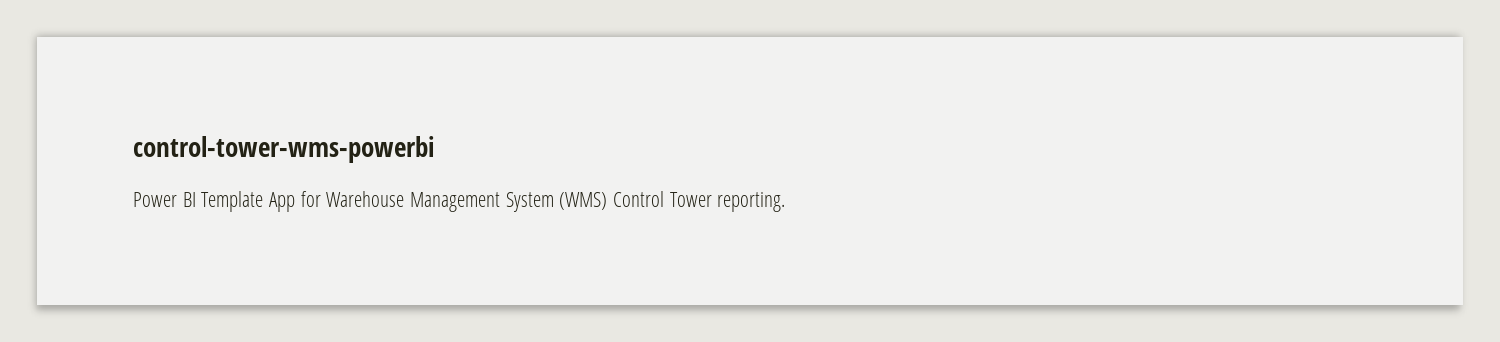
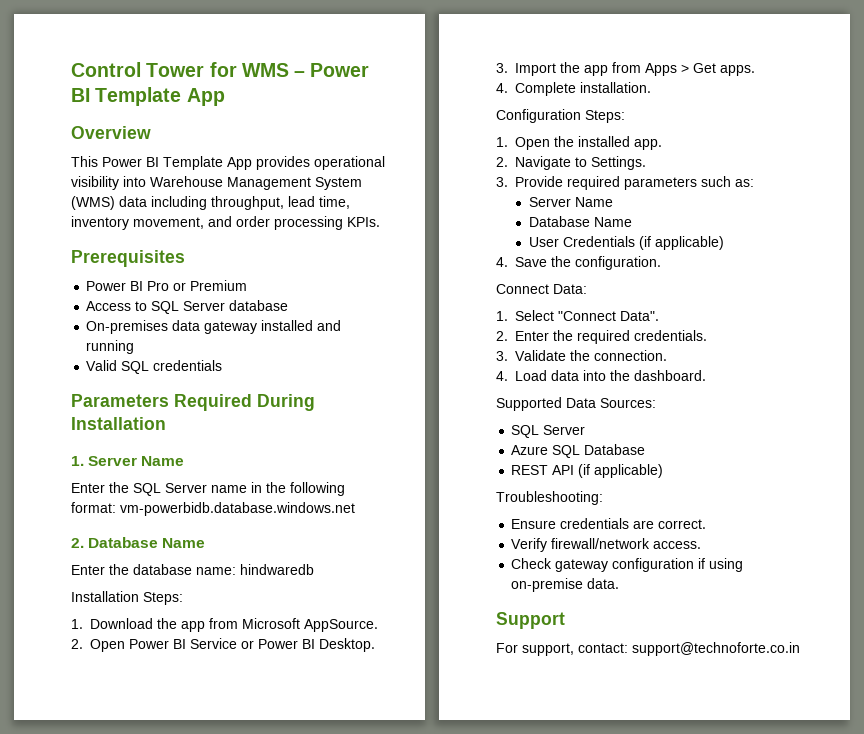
- control-tower-wms-powerbi
- Power BI Template App for Warehouse Management System (WMS) Control Tower reporting.
+ Control Tower for WMS – Power BI Template App
+ Overview
+ This Power BI Template App provides operational visibility into Warehouse Management System (WMS) data including throughput, lead time, inventory movement, and order processing KPIs.
+ Prerequisites
+ Power BI Pro or Premium
+ Access to SQL Server database
+ On-premises data gateway installed and running
+ Valid SQL credentials
+ Parameters Required During Installation
+ 1. Server Name
+ Enter the SQL Server name in the following format: vm-powerbidb.database.windows.net
+ 2. Database Name
+ Enter the database name: hindwaredb
+ Installation Steps:
+ 1. Download the app from Microsoft AppSource.
+ 2. Open Power BI Service or Power BI Desktop.
+ 3. Import the app from Apps > Get apps.
+ 4. Complete installation.
+ Configuration Steps:
+ 1. Open the installed app.
+ 2. Navigate to Settings.
+ 3. Provide required parameters such as:
+ Server Name
+ Database Name
+ User Credentials (if applicable)
+ 4. Save the configuration.
+ Connect Data:
+ 1. Select "Connect Data".
+ 2. Enter the required credentials.
+ 3. Validate the connection.
+ 4. Load data into the dashboard.
+ Supported Data Sources:
+ SQL Server
+ Azure SQL Database
+ REST API (if applicable)
+ Troubleshooting:
+ Ensure credentials are correct.
+ Verify firewall/network access.
+ Check gateway configuration if using on-premise data.
+ Support
+ For support, contact: support@technoforte.co.in

